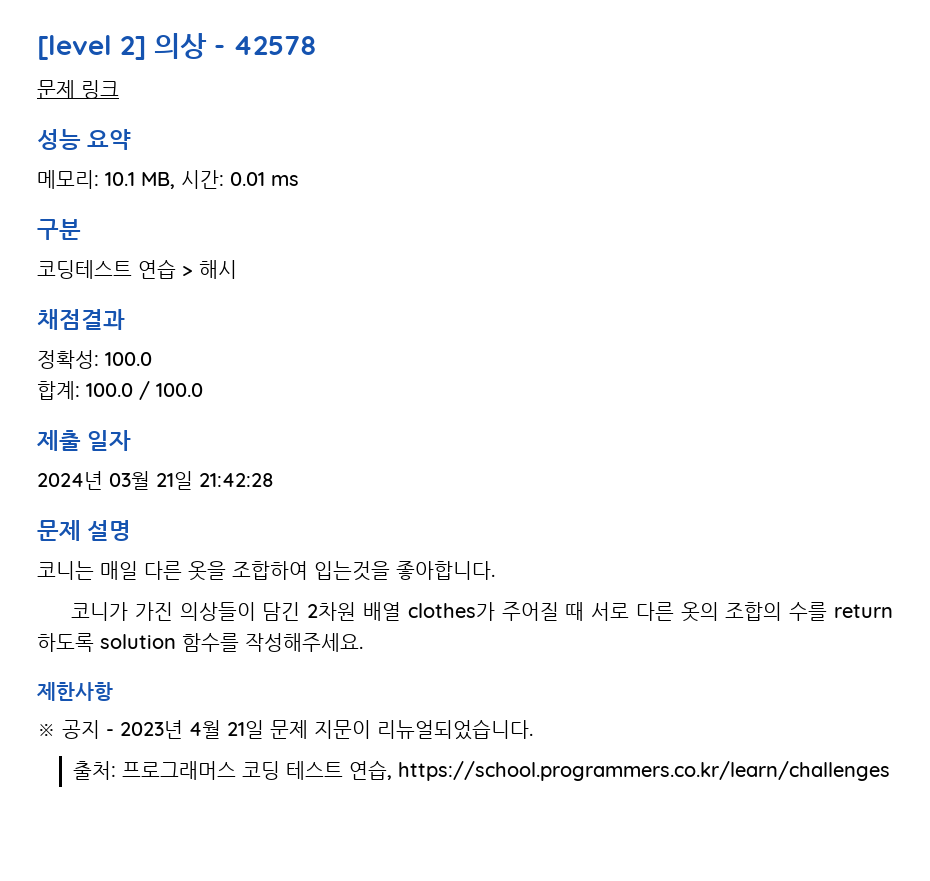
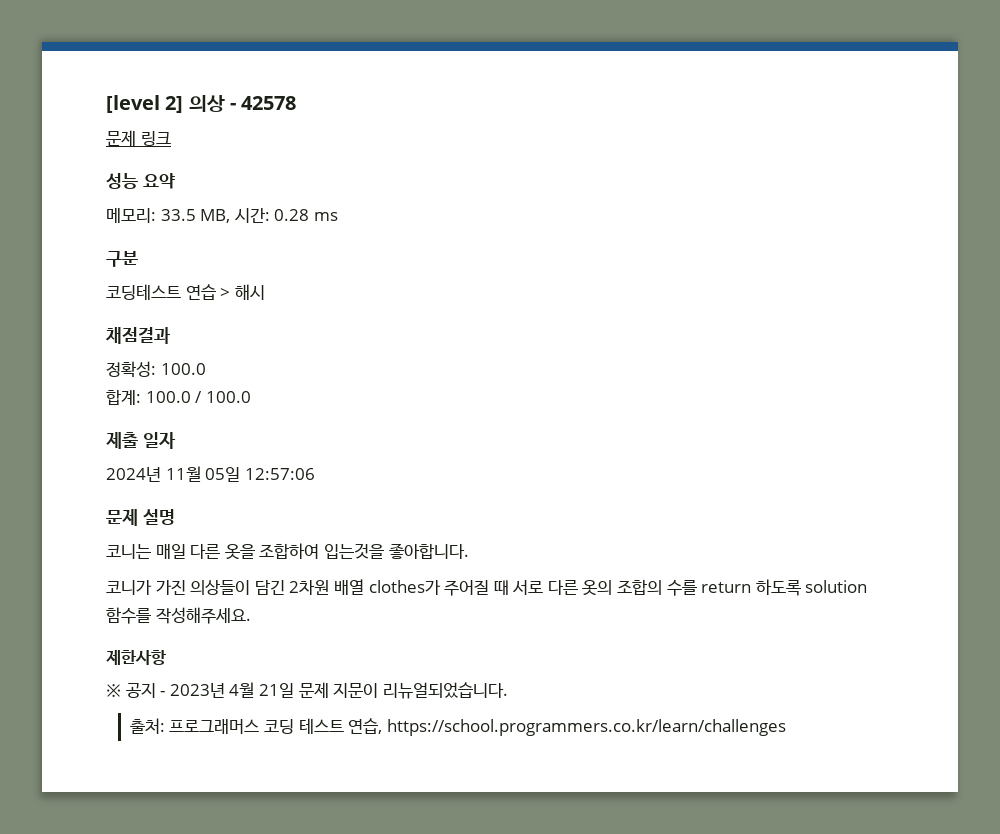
- 메모리: 10.1 MB, 시간: 0.01 ms
+ 메모리: 33.5 MB, 시간: 0.28 ms
- 2024년 03월 21일 21:42:28
+ 2024년 11월 05일 12:57:06

